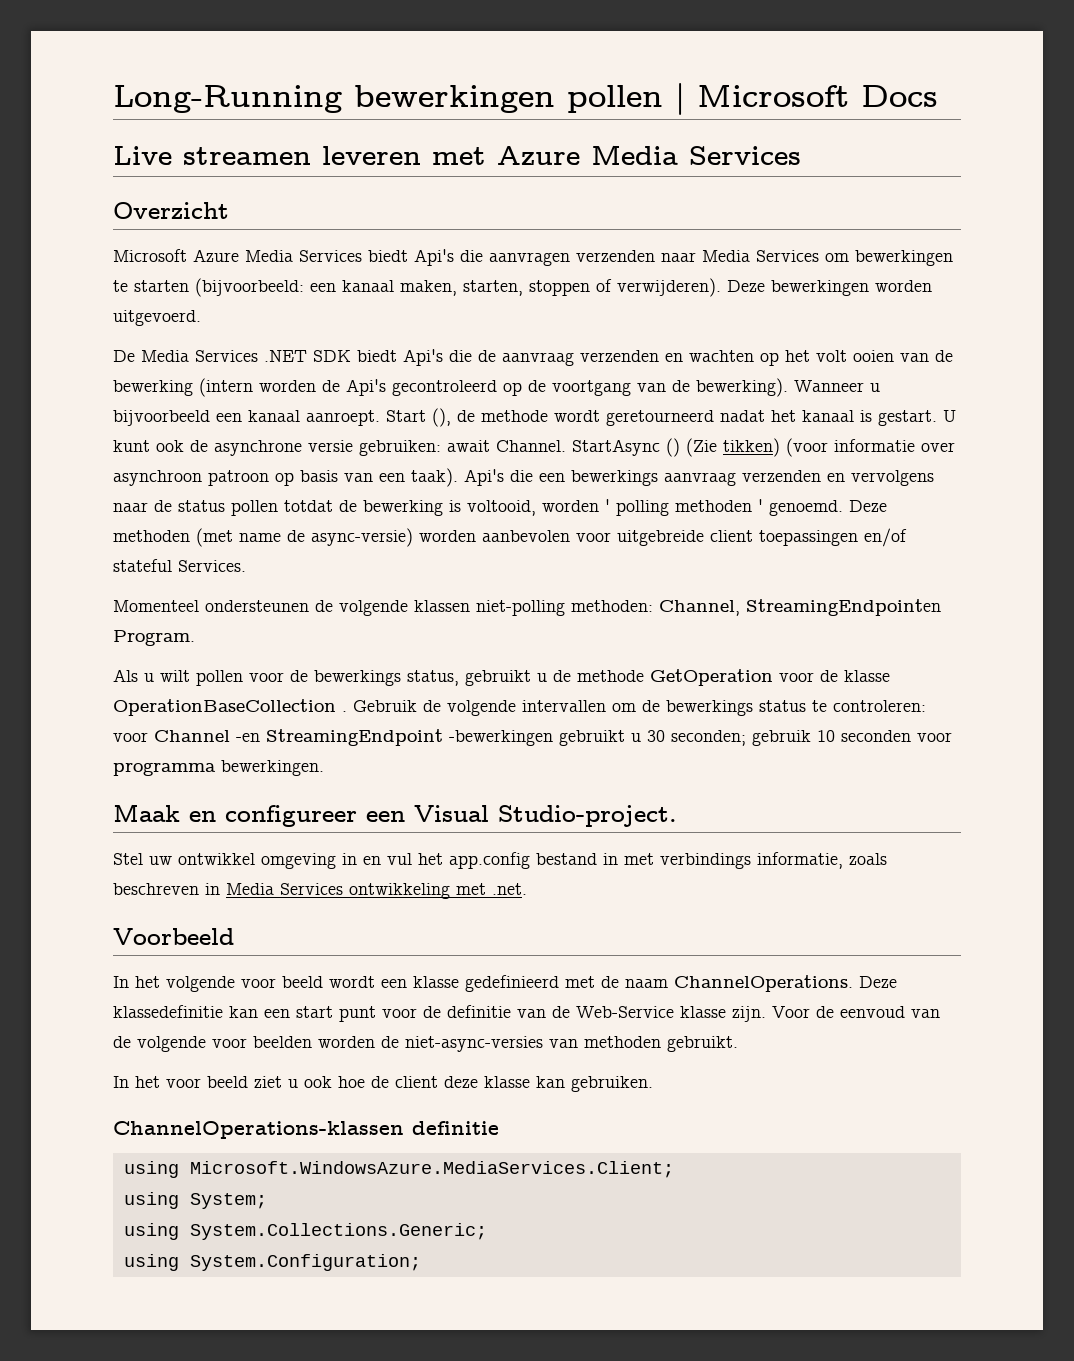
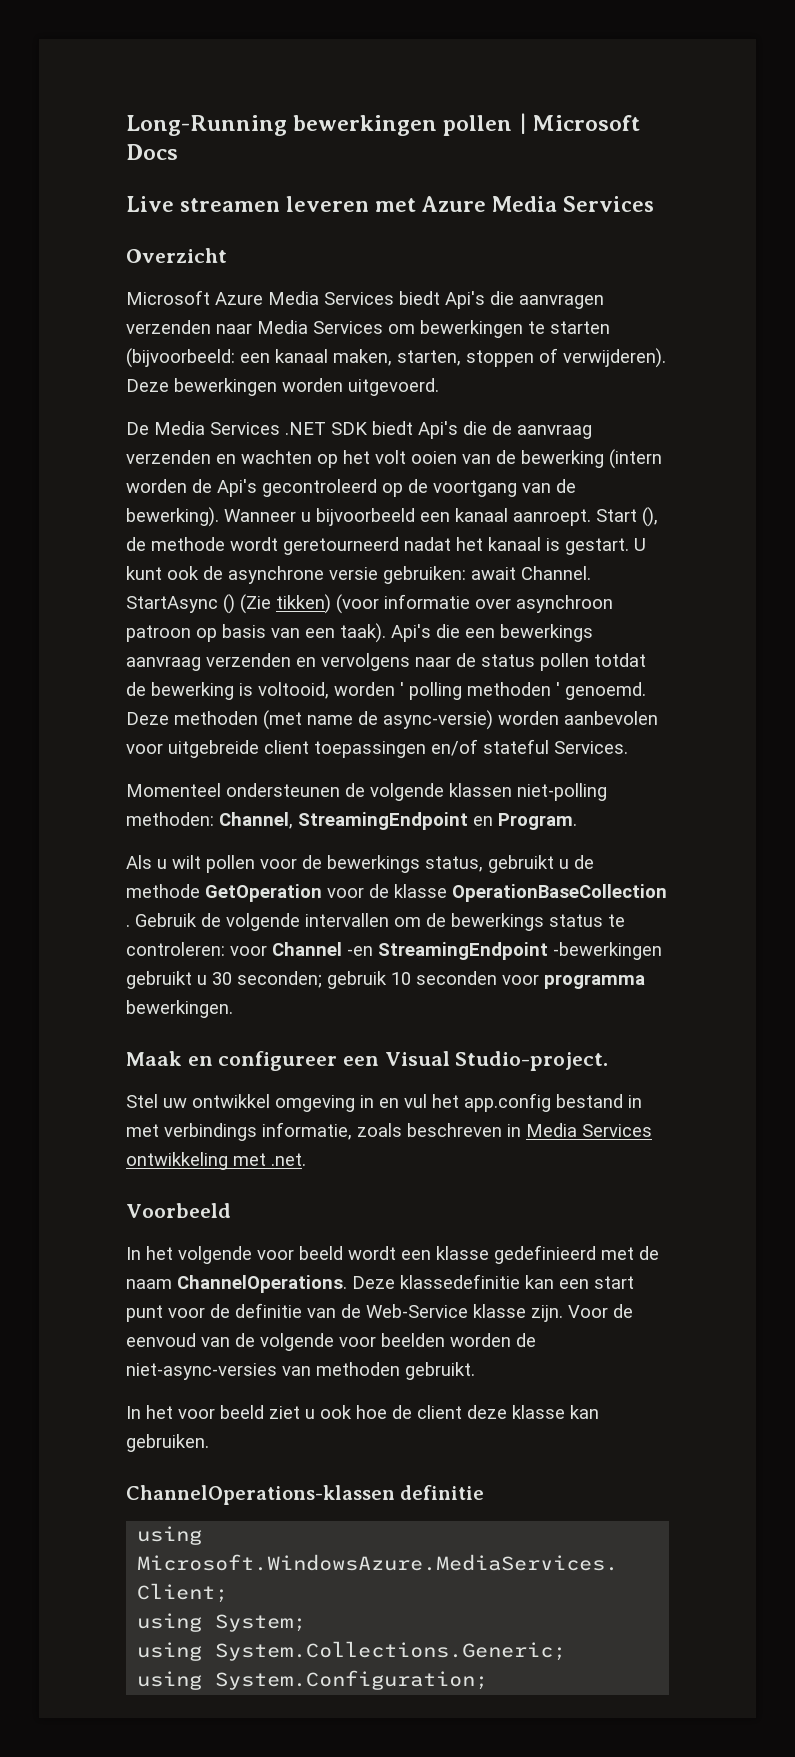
- Momenteel ondersteunen de volgende klassen niet-polling methoden: Channel, StreamingEndpointen Program.
+ Momenteel ondersteunen de volgende klassen niet-polling methoden: Channel, StreamingEndpoint en Program.

